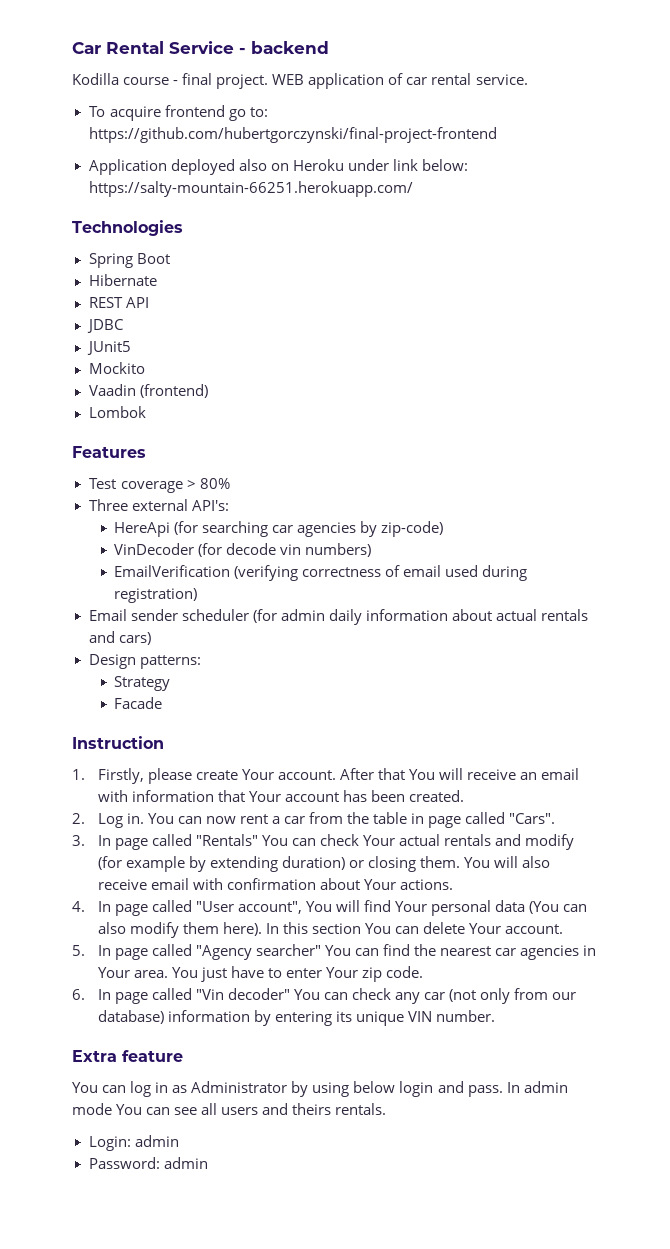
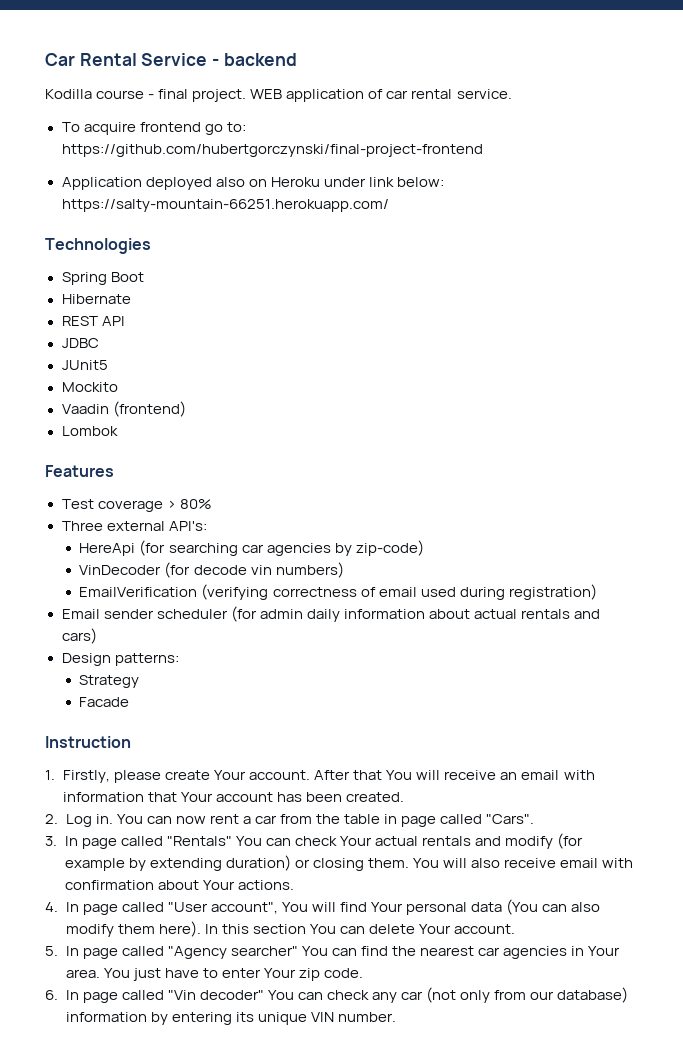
- Extra feature
- You can log in as Administrator by using below login and pass. In admin mode You can see all users and theirs rentals.
- Login: admin
- Password: admin

